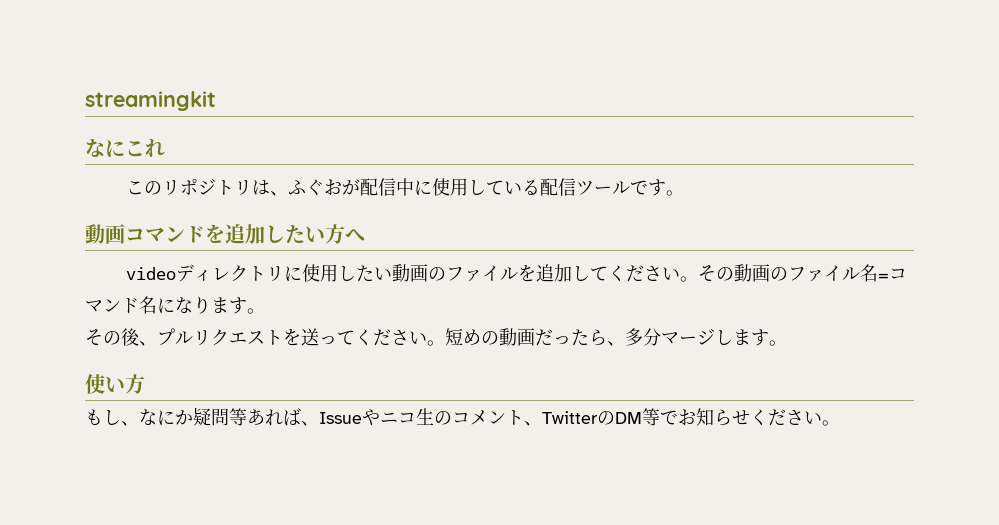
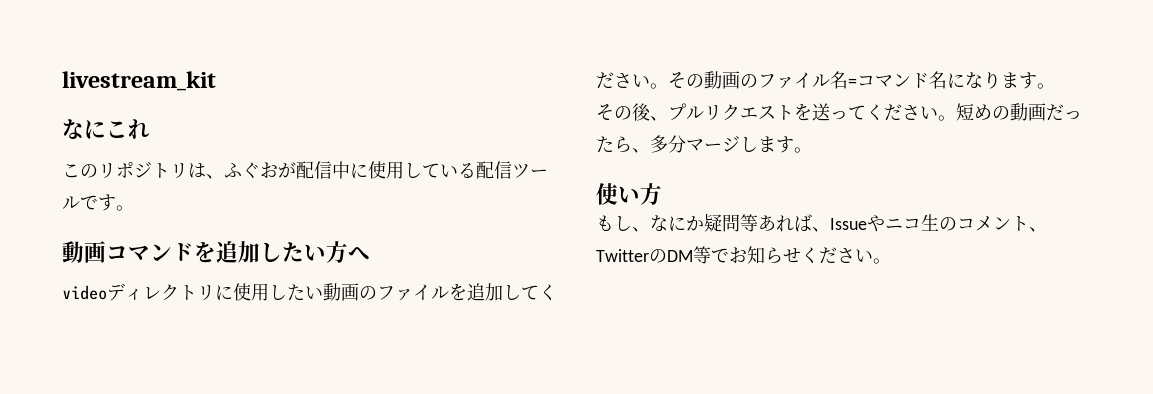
- streamingkit
+ livestream_kit

